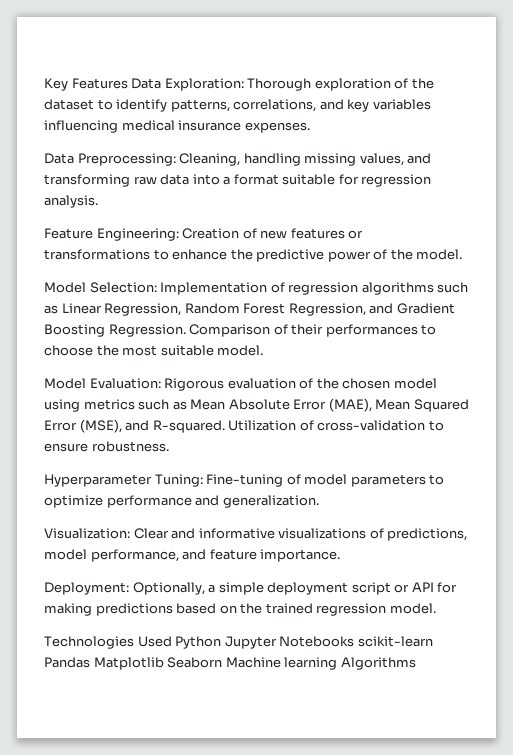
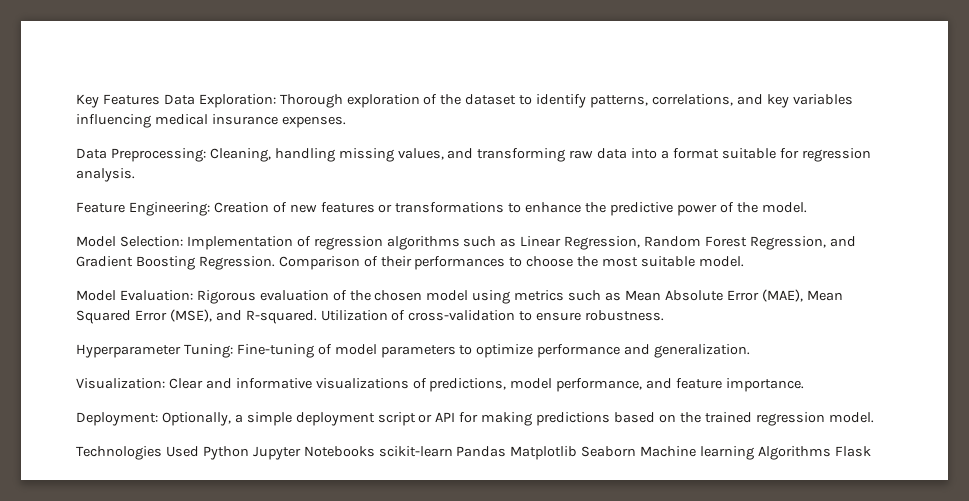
- Technologies Used Python Jupyter Notebooks scikit-learn Pandas Matplotlib Seaborn Machine learning Algorithms
+ Technologies Used Python Jupyter Notebooks scikit-learn Pandas Matplotlib Seaborn Machine learning Algorithms Flask

